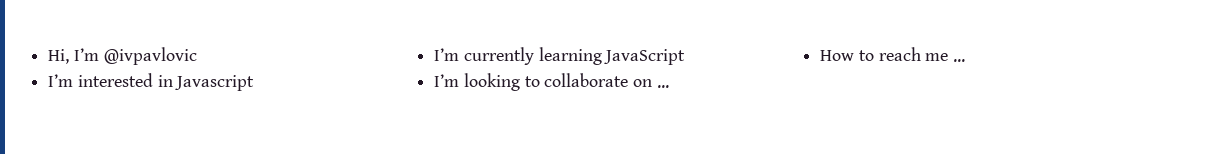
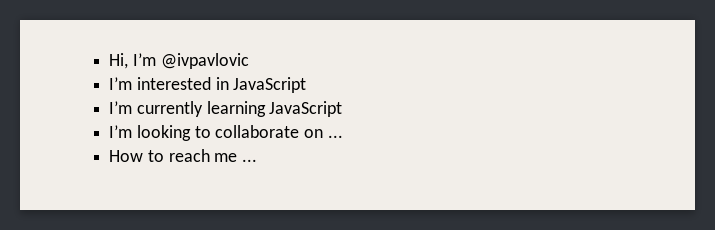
- I’m interested in Javascript
+ I’m interested in JavaScript

